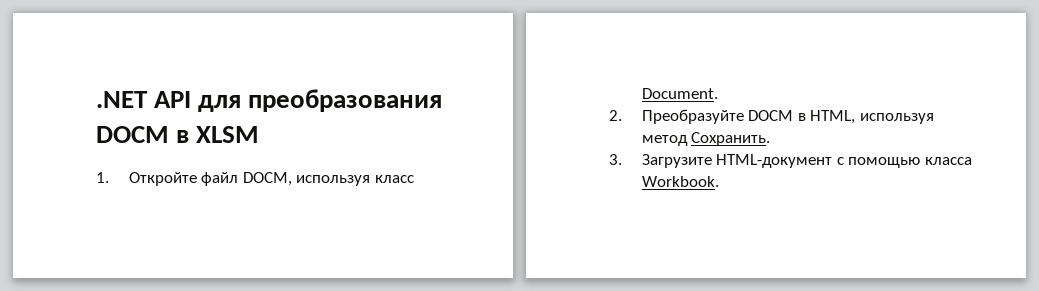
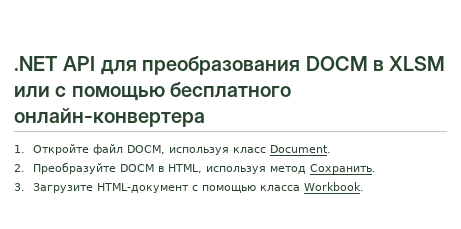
- .NET API для преобразования DOCM в XLSM
+ .NET API для преобразования DOCM в XLSM или с помощью бесплатного онлайн-конвертера

